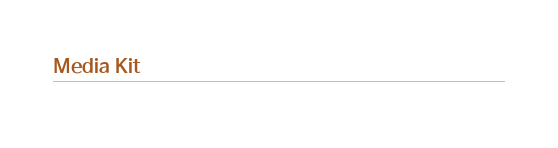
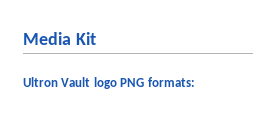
+ Ultron Vault logo PNG formats:

